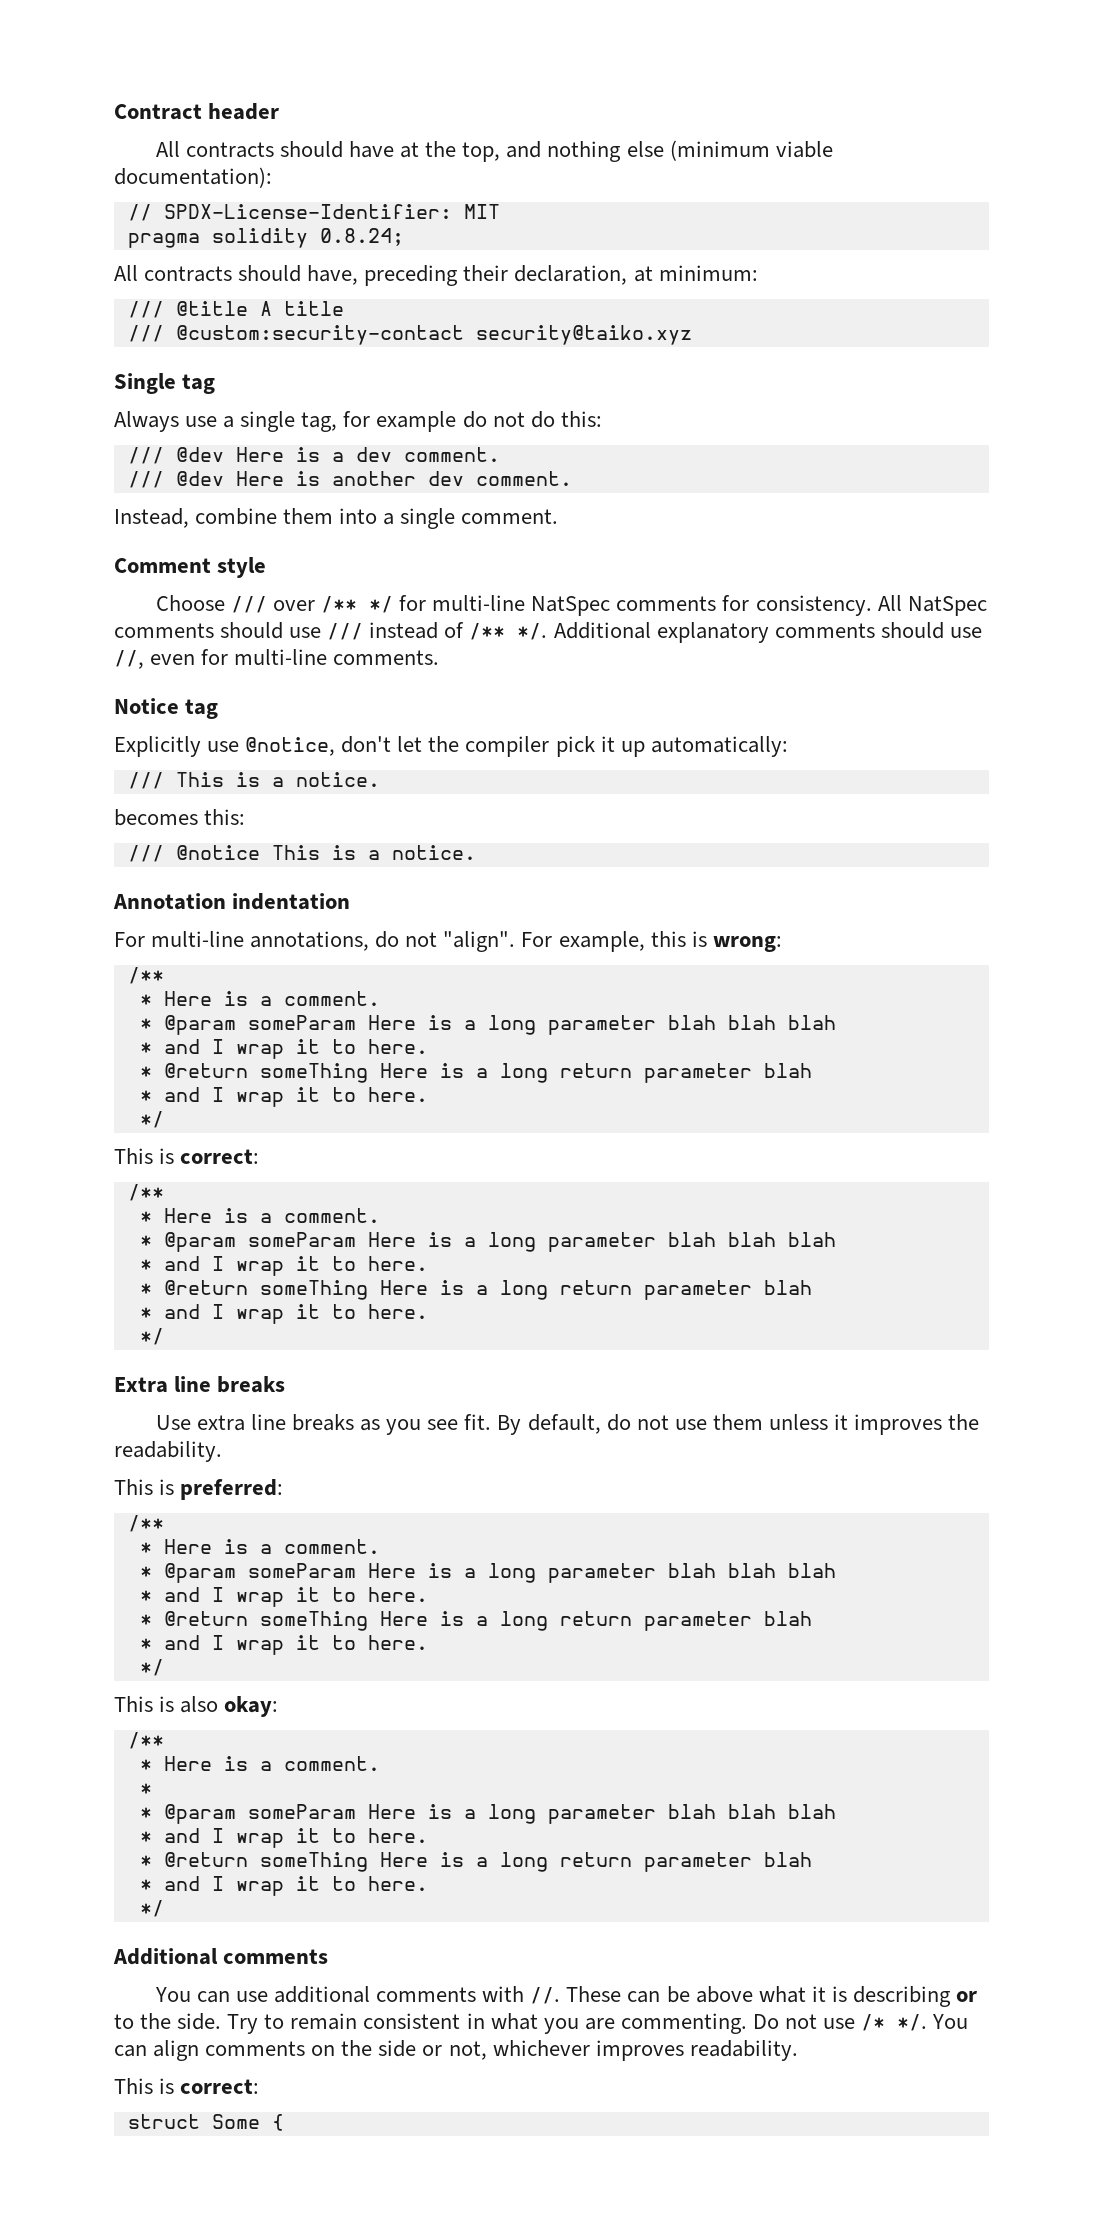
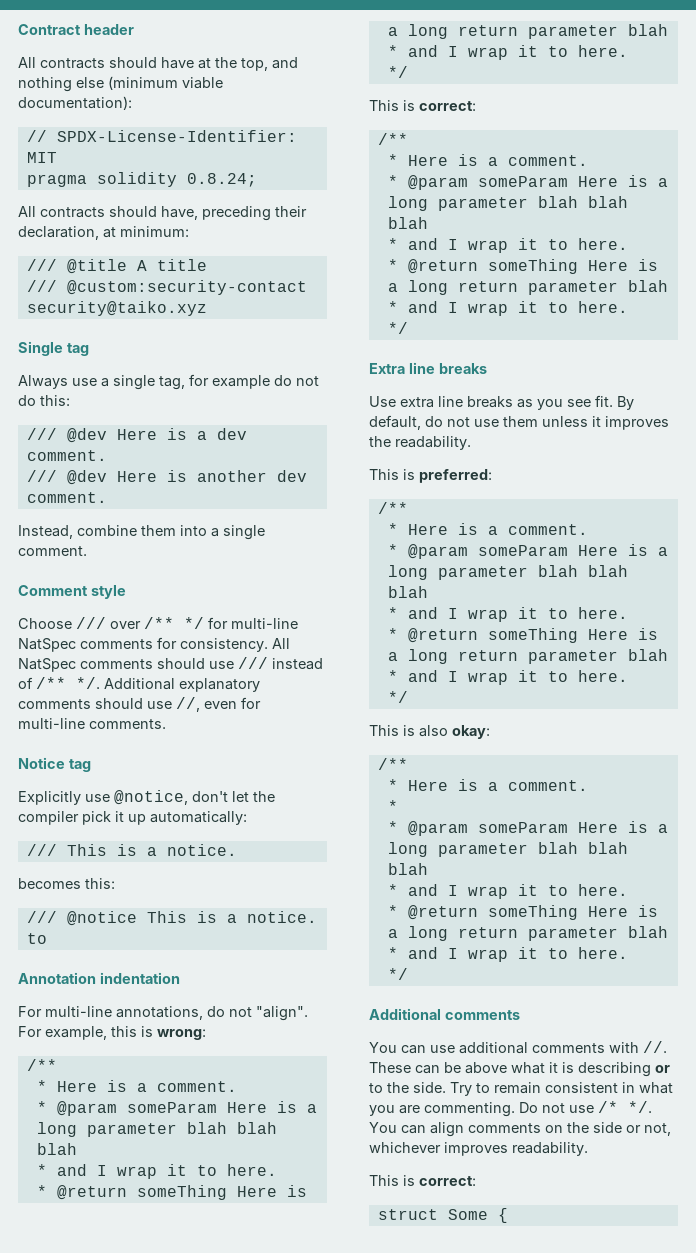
- /// @notice This is a notice.
+ /// @notice This is a notice. to

